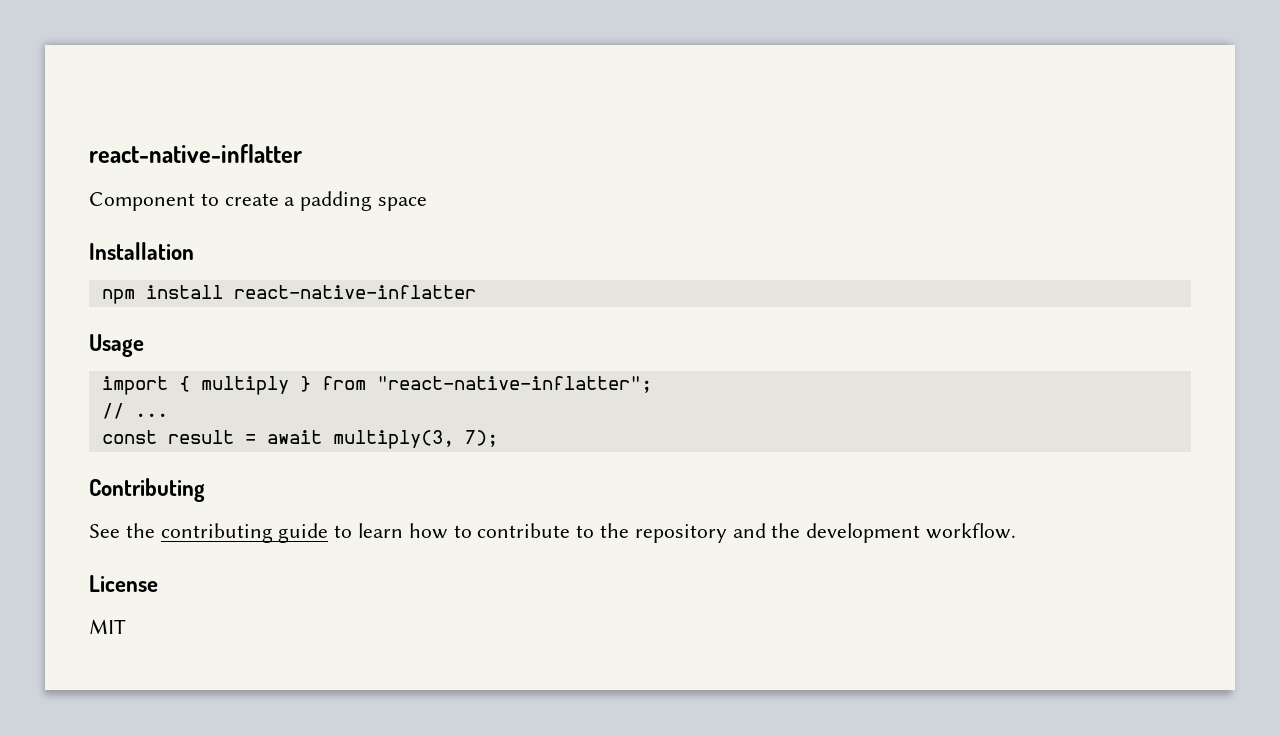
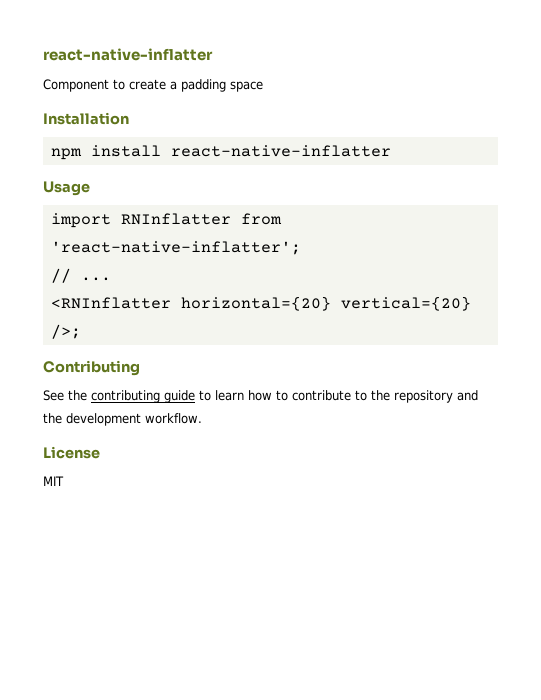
- import { multiply } from "react-native-inflatter";
+ import RNInflatter from 'react-native-inflatter';
  // ...
- const result = await multiply(3, 7);
+ <RNInflatter horizontal={20} vertical={20} />;

